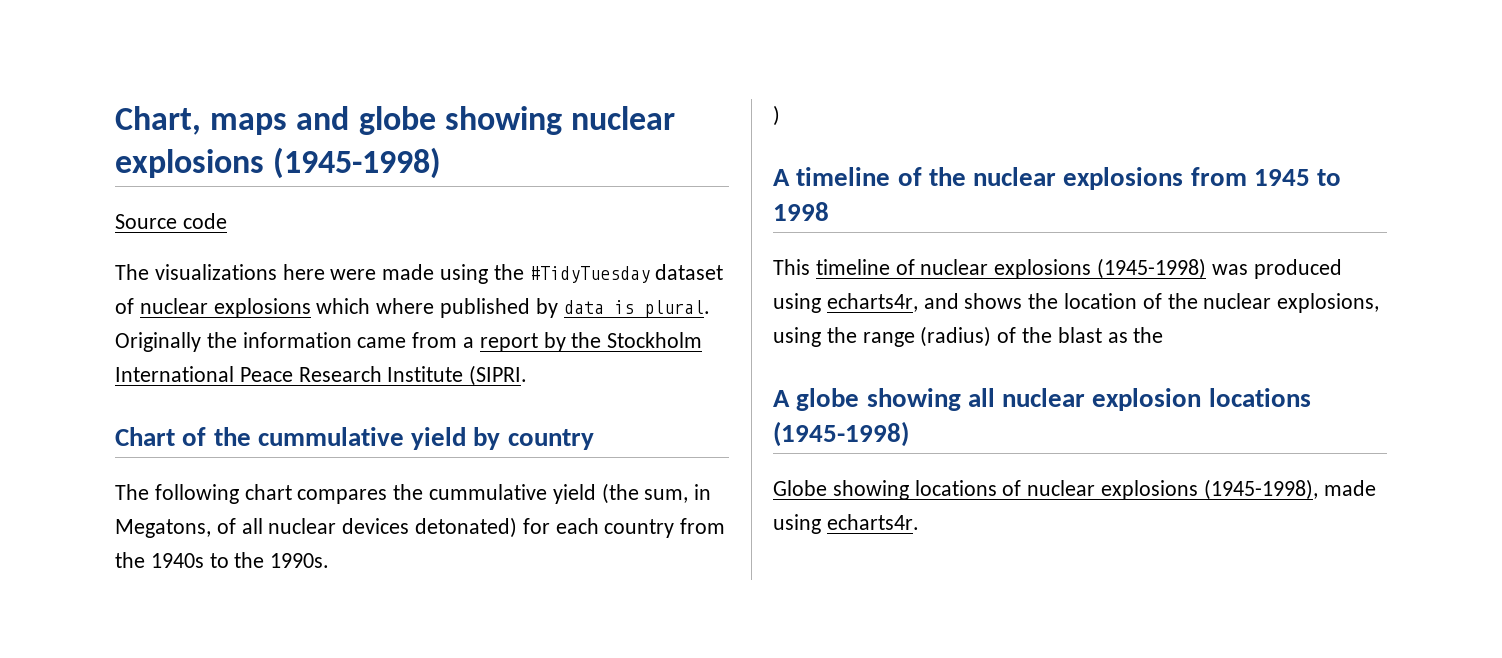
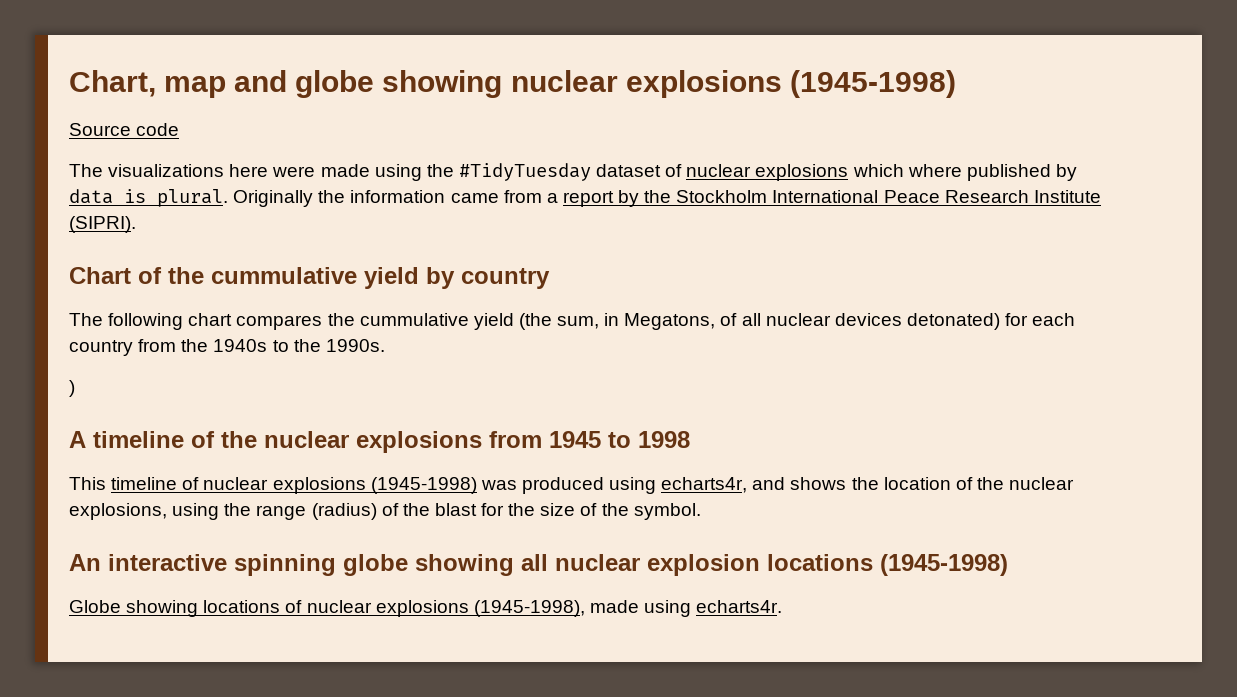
- Chart, maps and globe showing nuclear explosions (1945-1998)
+ Chart, map and globe showing nuclear explosions (1945-1998)
- Originally the information came from a report by the Stockholm International Peace Research Institute (SIPRI.
+ Originally the information came from a report by the Stockholm International Peace Research Institute (SIPRI).
- This timeline of nuclear explosions (1945-1998) was produced using echarts4r, and shows the location of the nuclear explosions, using the range (radius) of the blast as the
- A globe showing all nuclear explosion locations (1945-1998)
+ This timeline of nuclear explosions (1945-1998) was produced using echarts4r, and shows the location of the nuclear explosions, using the range (radius) of the blast for the size of the symbol.
+ An interactive spinning globe showing all nuclear explosion locations (1945-1998)

